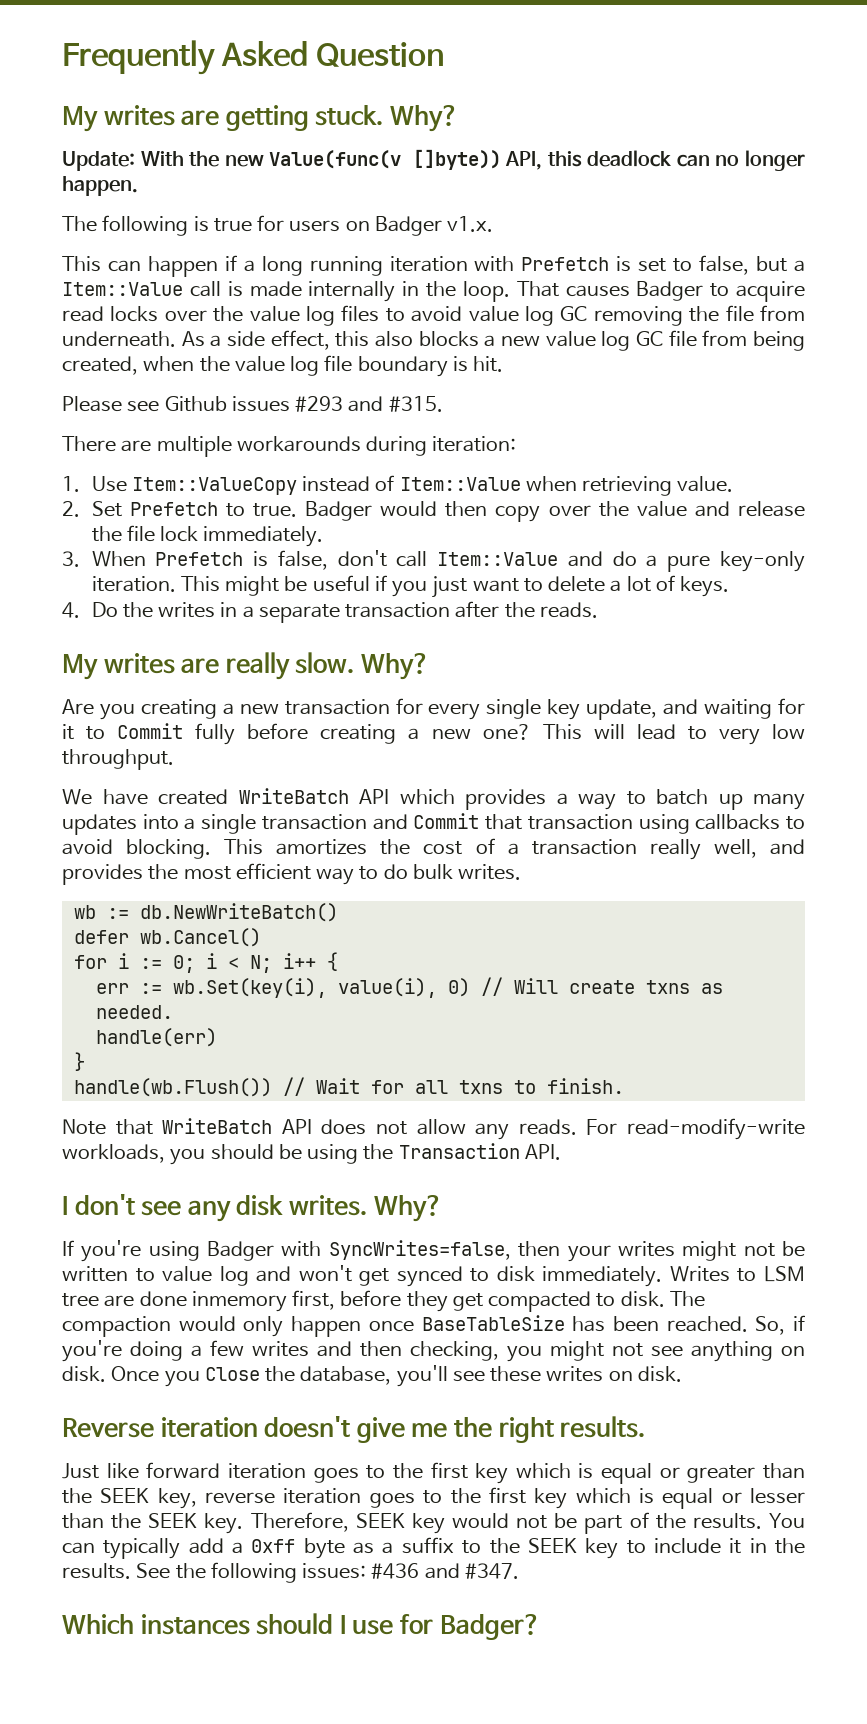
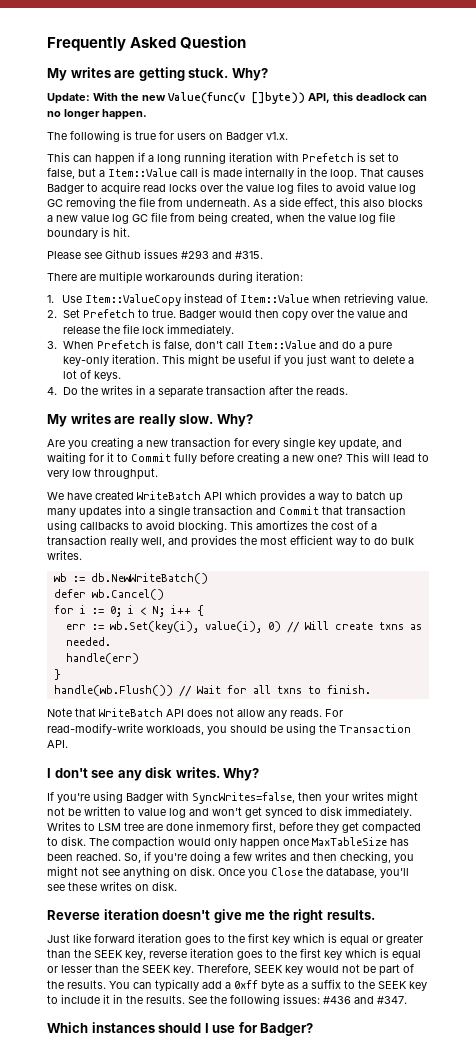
- The compaction would only happen once BaseTableSize has been reached.
+ The compaction would only happen once MaxTableSize has been reached.

